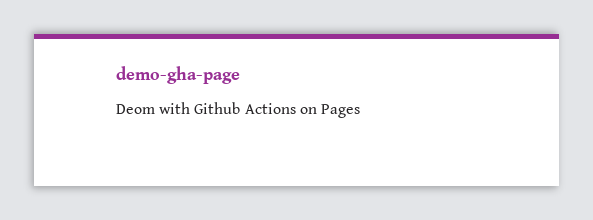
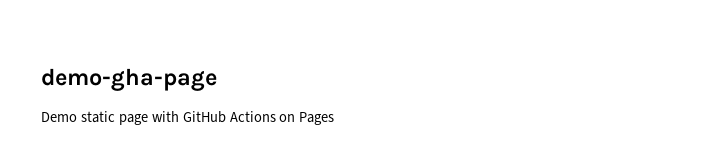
- Deom with Github Actions on Pages
+ Demo static page with GitHub Actions on Pages

